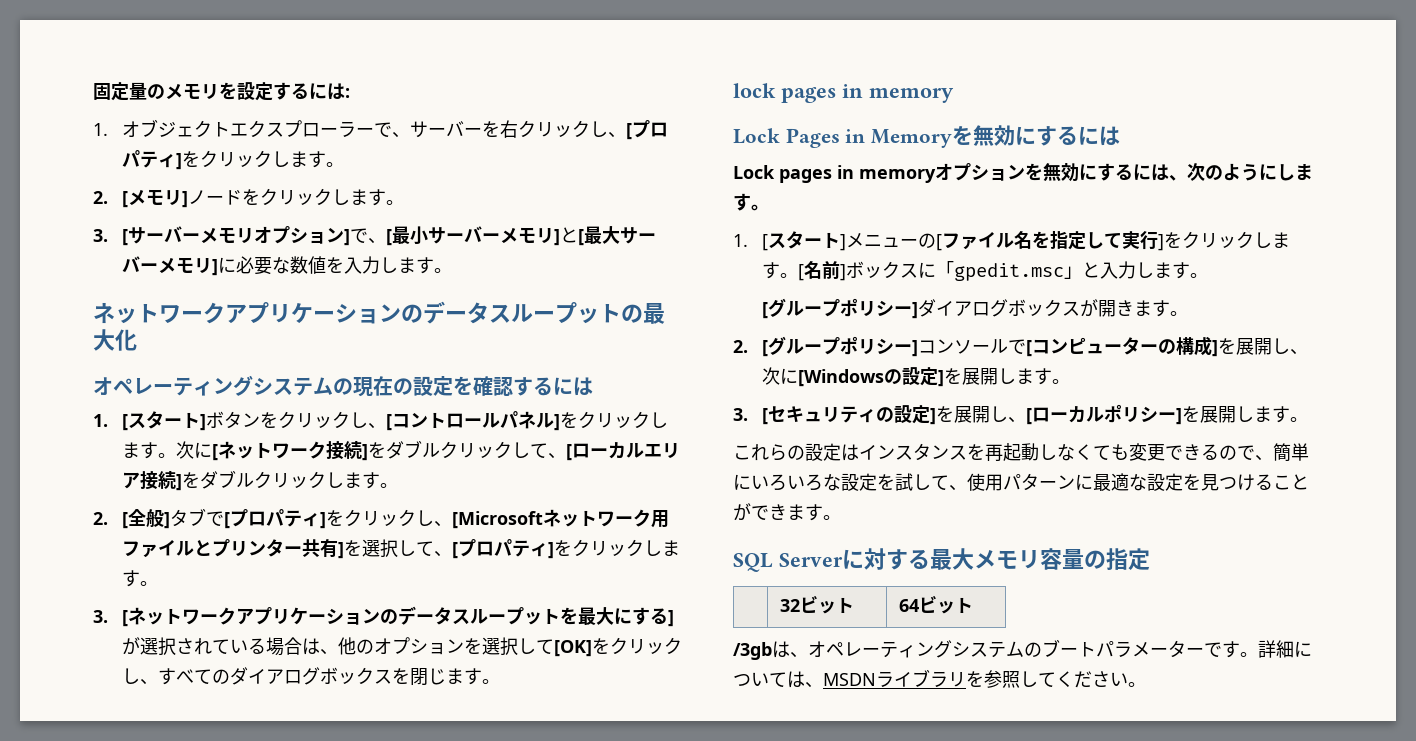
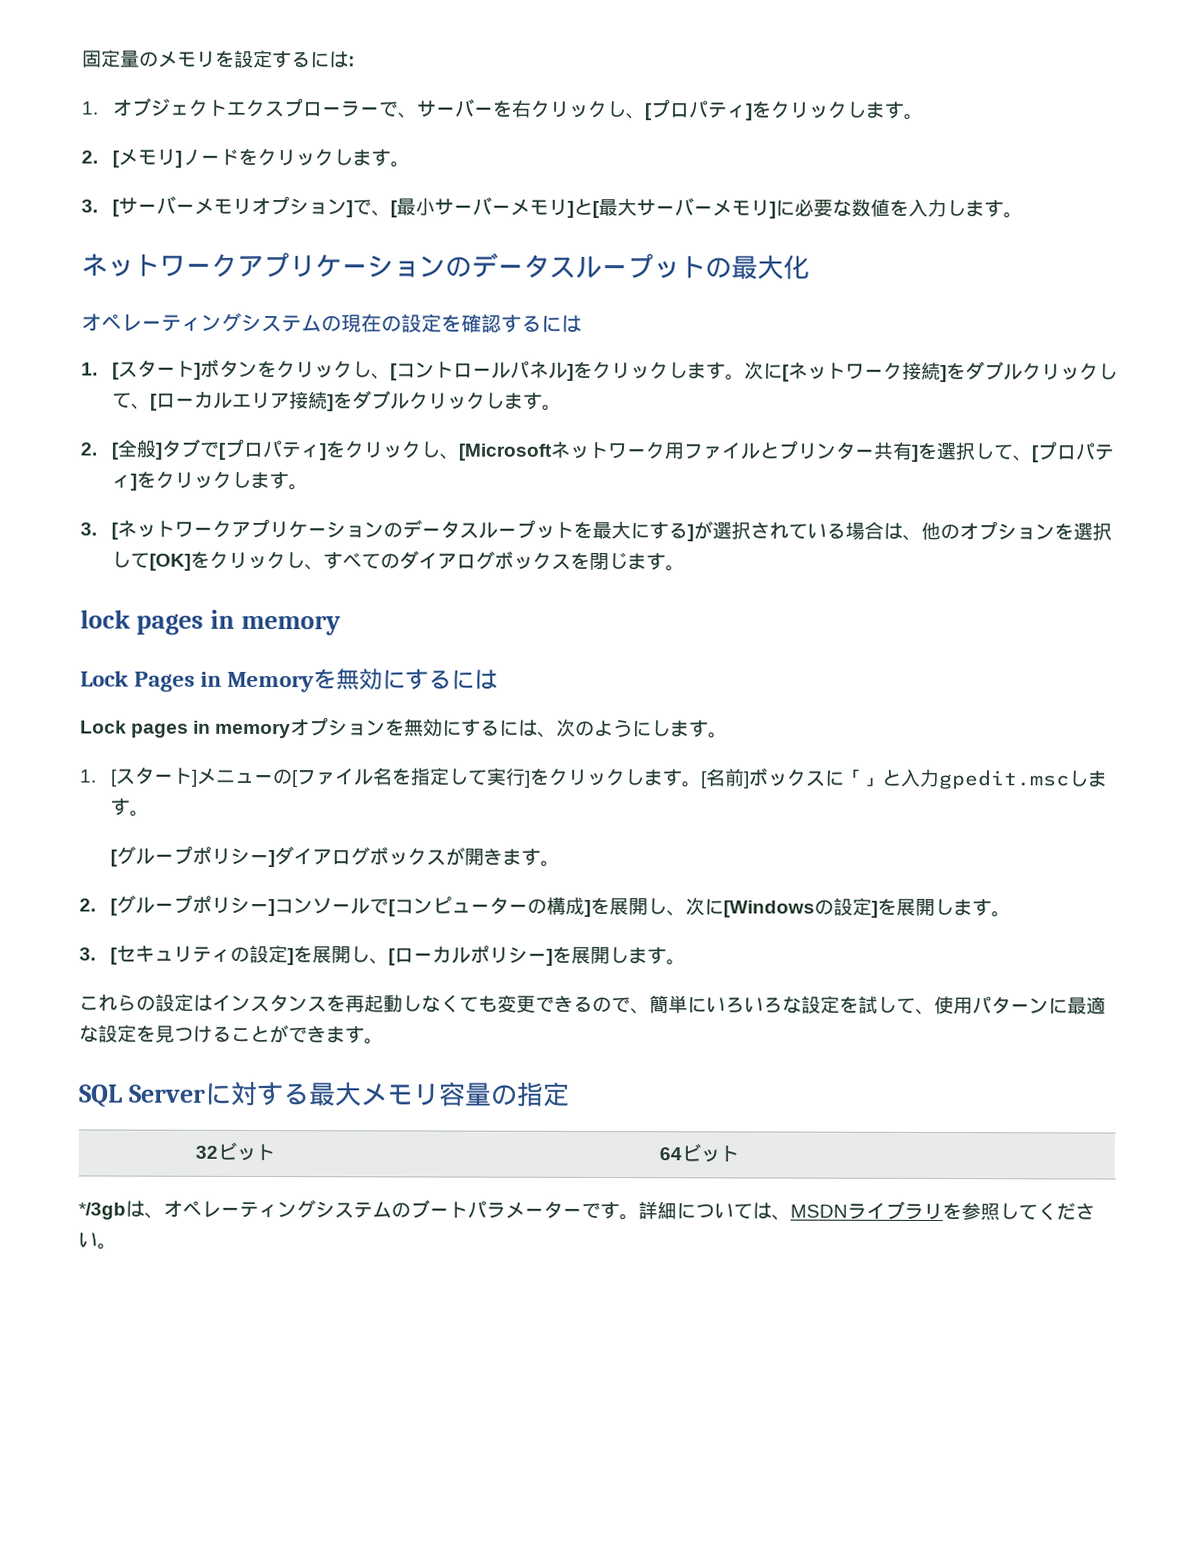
- [名前]ボックスに「gpedit.msc」と入力します。
+ [名前]ボックスに「」と入力gpedit.mscします。
- /3gbは、オペレーティングシステムのブートパラメーターです。
+ */3gbは、オペレーティングシステムのブートパラメーターです。

